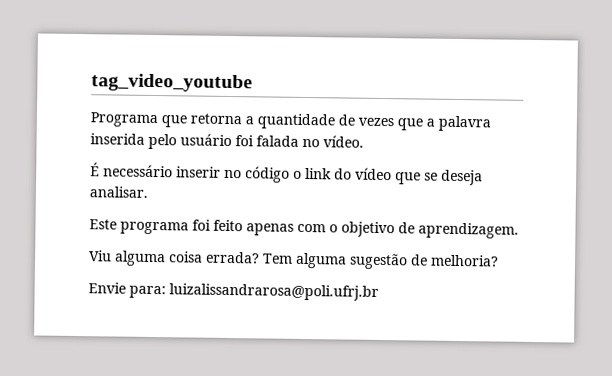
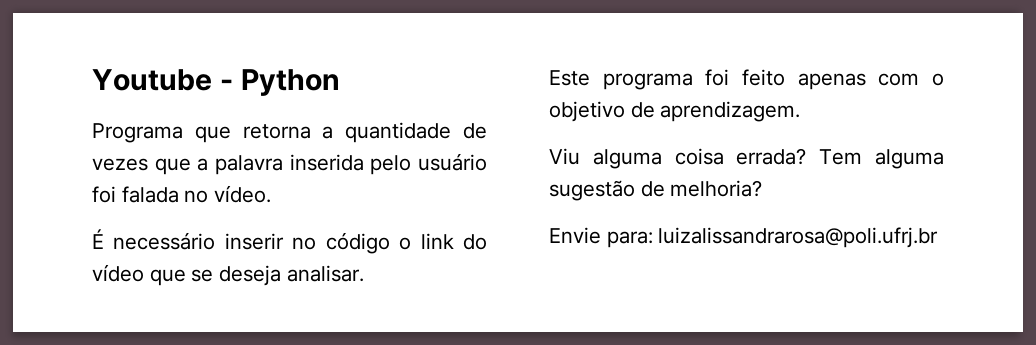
- tag_video_youtube
+ Youtube - Python

